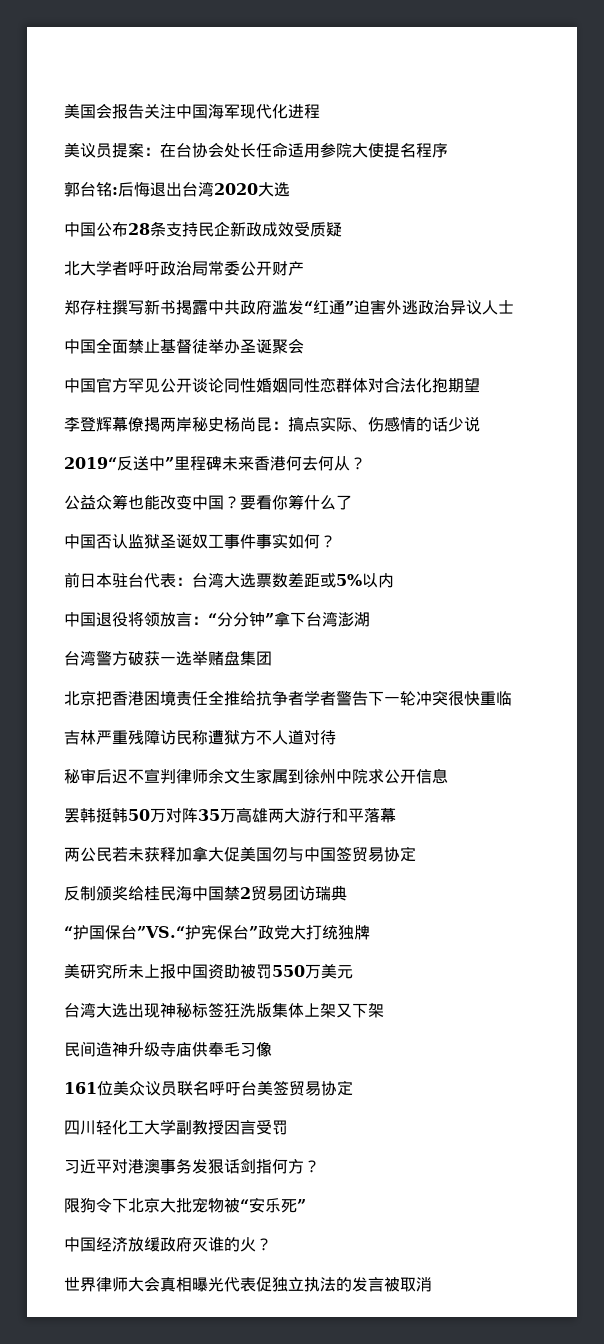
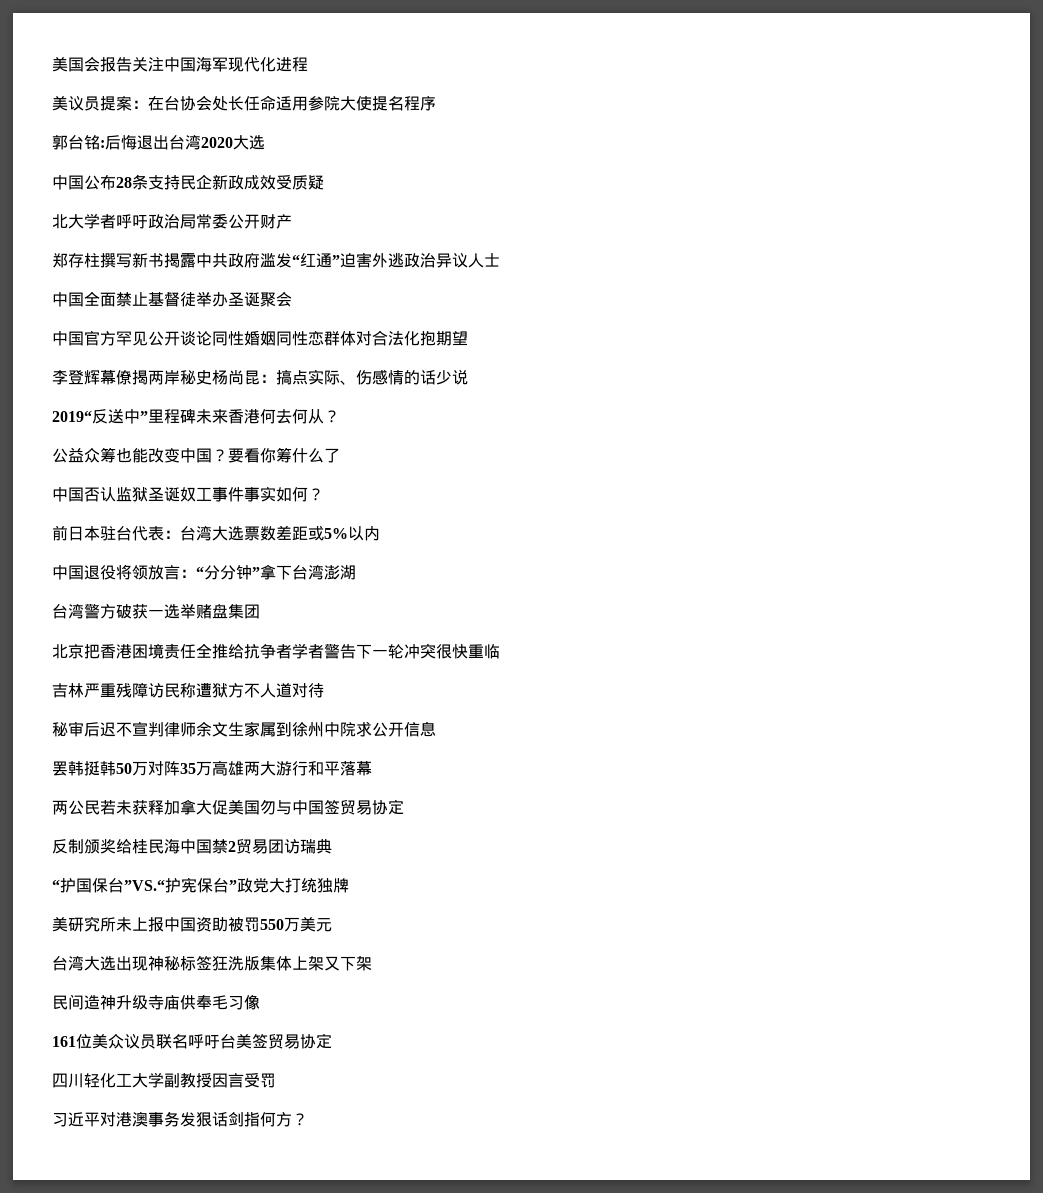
- 限狗令下北京大批宠物被“安乐死”
- 中国经济放缓政府灭谁的火？
- 世界律师大会真相曝光代表促独立执法的发言被取消

